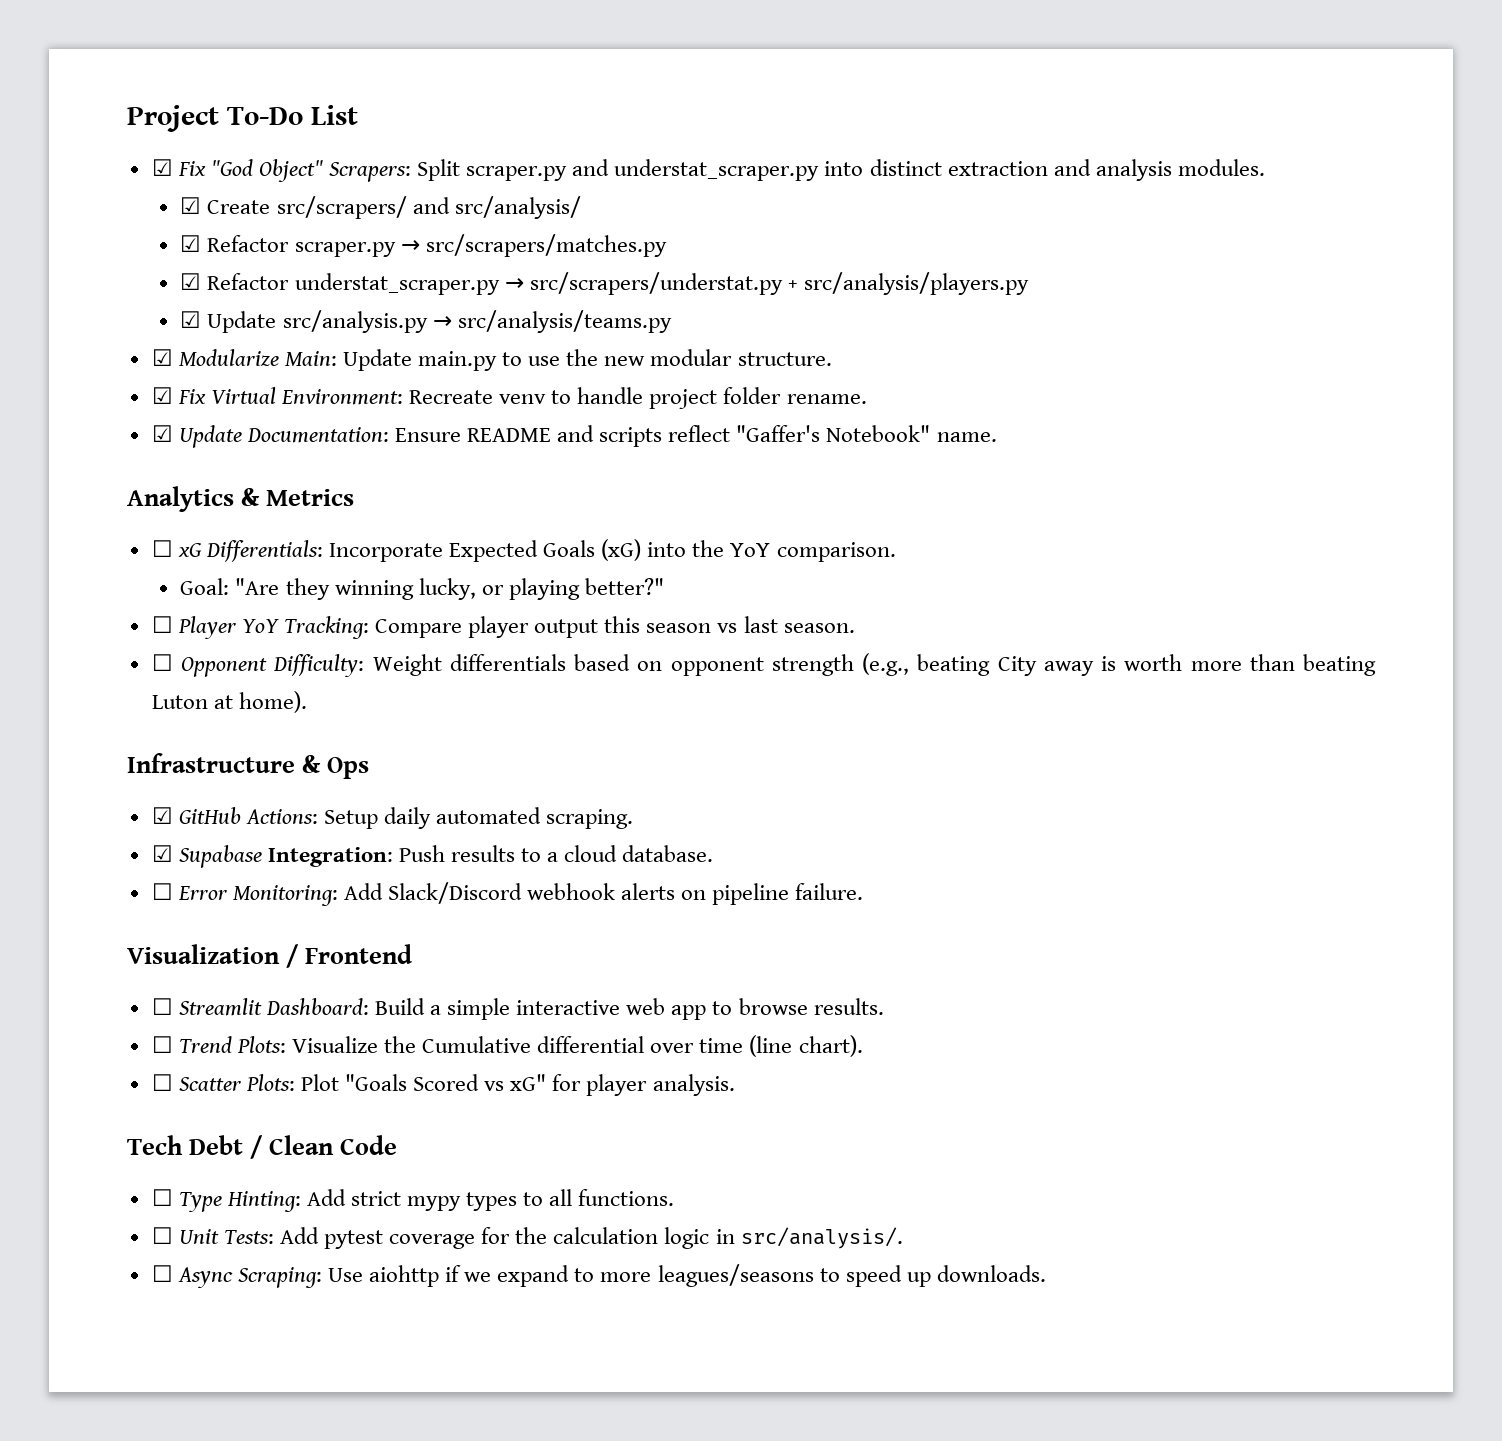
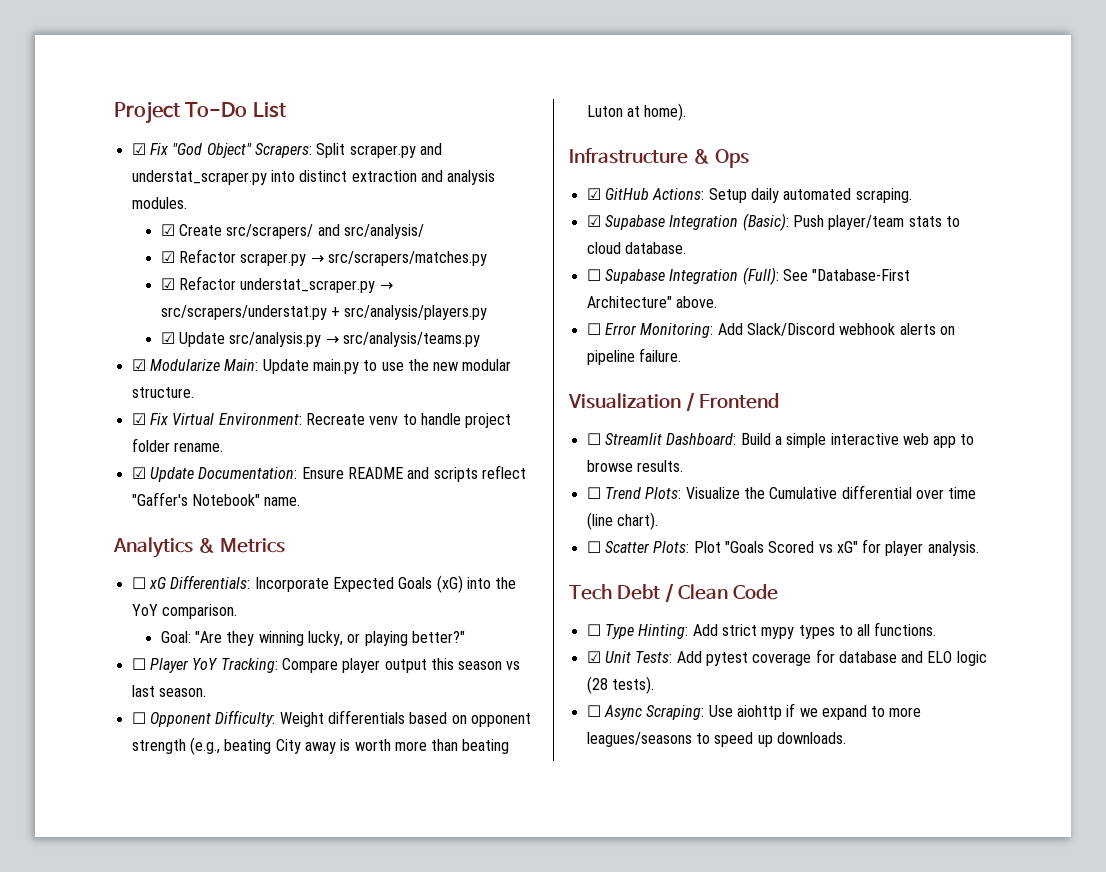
- ☑ Supabase Integration: Push results to a cloud database.
+ ☑ Supabase Integration (Basic): Push player/team stats to cloud database.
+ ☐ Supabase Integration (Full): See "Database-First Architecture" above.
- ☐ Unit Tests: Add pytest coverage for the calculation logic in src/analysis/.
+ ☑ Unit Tests: Add pytest coverage for database and ELO logic (28 tests).

